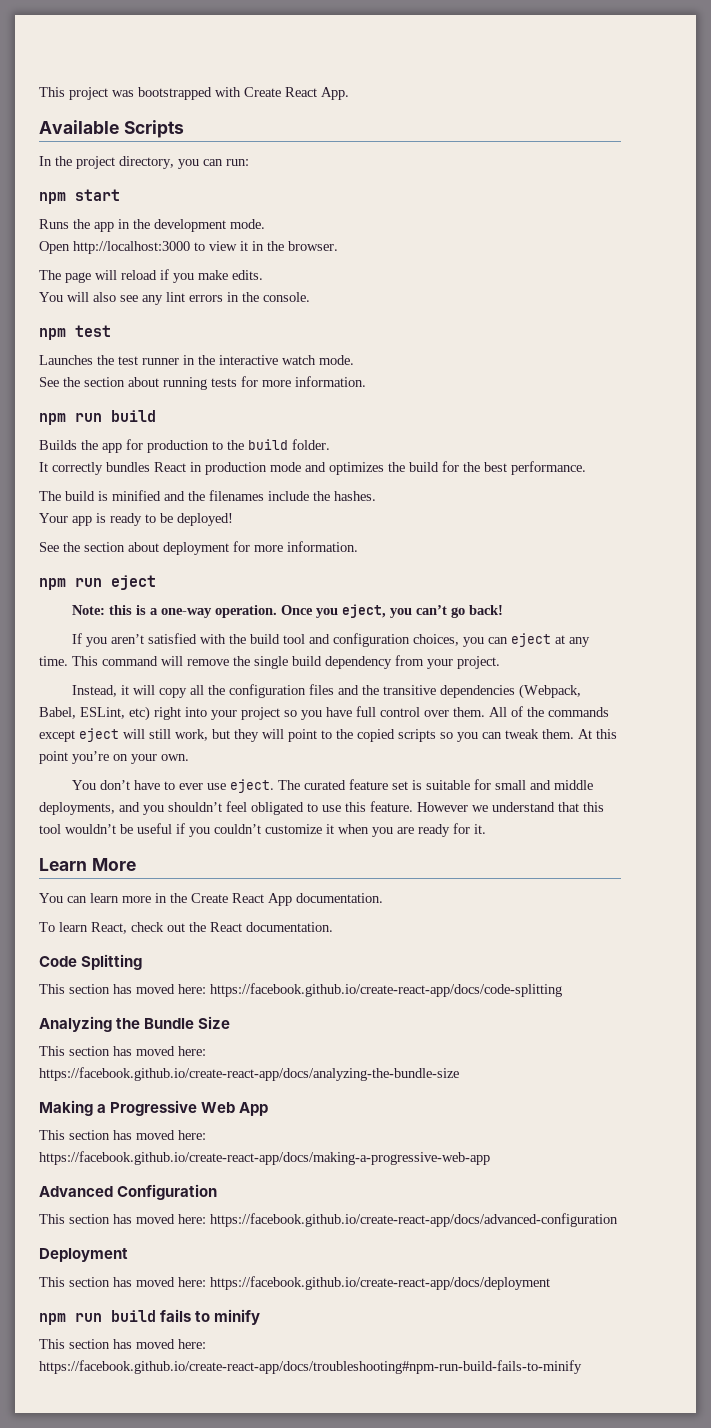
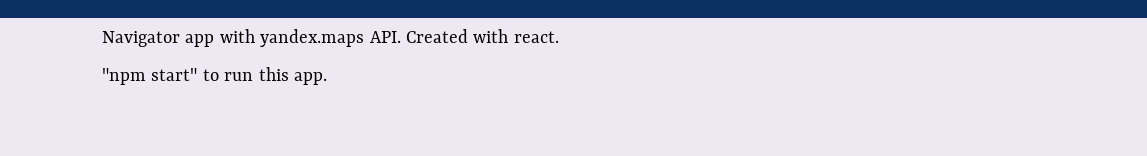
- This project was bootstrapped with Create React App.
- Available Scripts
- In the project directory, you can run:
- npm start
- Runs the app in the development mode.
- Open http://localhost:3000 to view it in the browser.
- The page will reload if you make edits.
- You will also see any lint errors in the console.
- npm test
- Launches the test runner in the interactive watch mode.
- See the section about running tests for more information.
- npm run build
- Builds the app for production to the build folder.
- It correctly bundles React in production mode and optimizes the build for the best performance.
- The build is minified and the filenames include the hashes.
- Your app is ready to be deployed!
- See the section about deployment for more information.
- npm run eject
- Note: this is a one-way operation. Once you eject, you can’t go back!
- If you aren’t satisfied with the build tool and configuration choices, you can eject at any time. This command will remove the single build dependency from your project.
- Instead, it will copy all the configuration files and the transitive dependencies (Webpack, Babel, ESLint, etc) right into your project so you have full control over them. All of the commands except eject will still work, but they will point to the copied scripts so you can tweak them. At this point you’re on your own.
- You don’t have to ever use eject. The curated feature set is suitable for small and middle deployments, and you shouldn’t feel obligated to use this feature. However we understand that this tool wouldn’t be useful if you couldn’t customize it when you are ready for it.
- Learn More
- You can learn more in the Create React App documentation.
- To learn React, check out the React documentation.
- Code Splitting
- This section has moved here: https://facebook.github.io/create-react-app/docs/code-splitting
- Analyzing the Bundle Size
- This section has moved here: https://facebook.github.io/create-react-app/docs/analyzing-the-bundle-size
- Making a Progressive Web App
- This section has moved here: https://facebook.github.io/create-react-app/docs/making-a-progressive-web-app
- Advanced Configuration
- This section has moved here: https://facebook.github.io/create-react-app/docs/advanced-configuration
- Deployment
- This section has moved here: https://facebook.github.io/create-react-app/docs/deployment
- npm run build fails to minify
- This section has moved here: https://facebook.github.io/create-react-app/docs/troubleshooting#npm-run-build-fails-to-minify
+ Navigator app with yandex.maps API. Created with react.
+ "npm start" to run this app.

